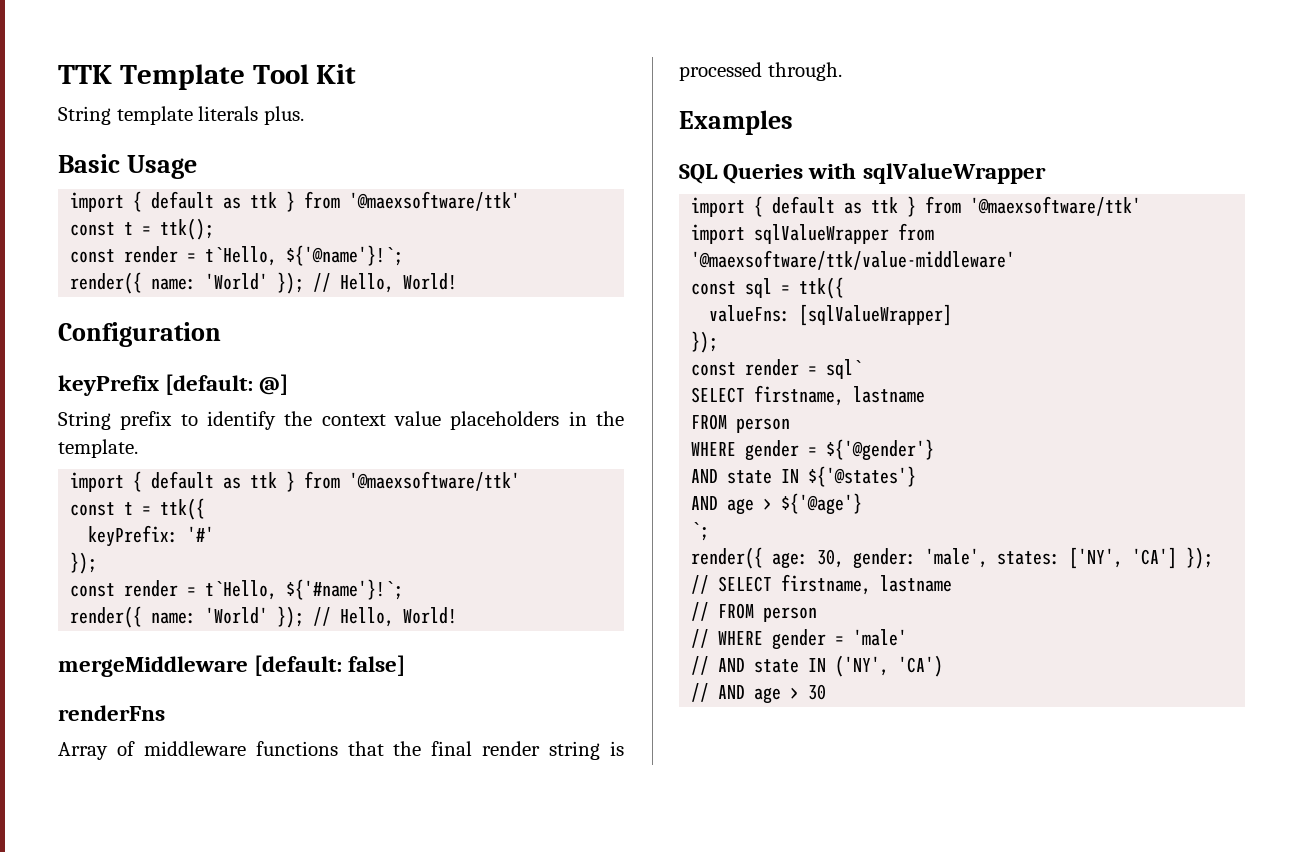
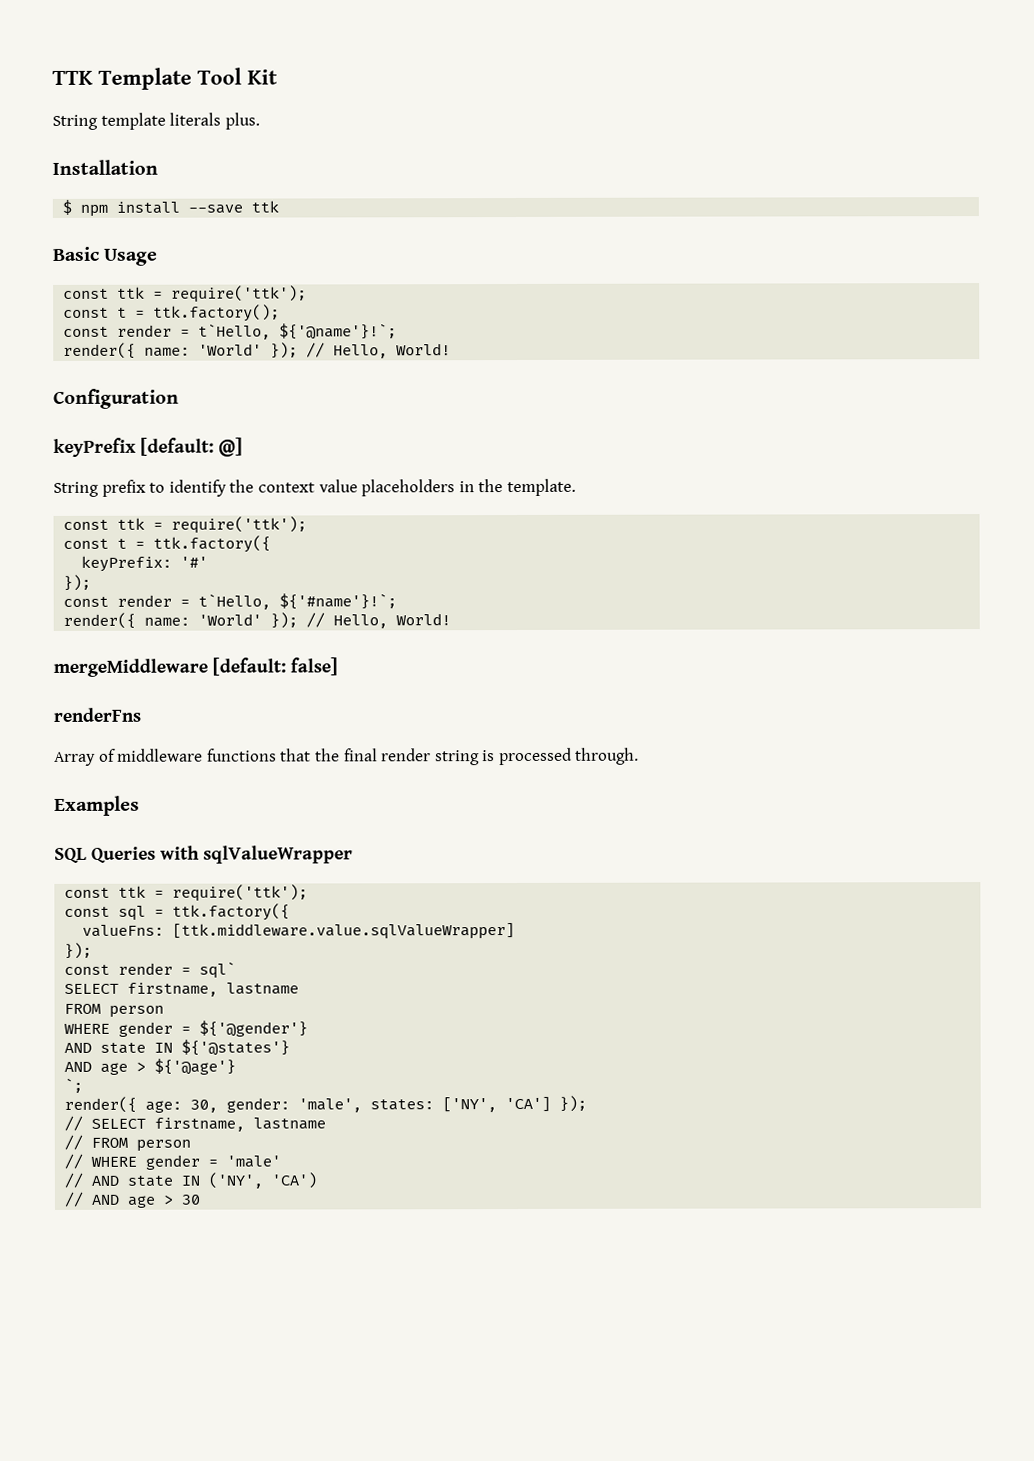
+ Installation
+ $ npm install --save ttk
  Basic Usage
- import { default as ttk } from '@maexsoftware/ttk'
- const t = ttk();
+ const ttk = require('ttk');
+ const t = ttk.factory();
  String prefix to identify the context value placeholders in the template.
- import { default as ttk } from '@maexsoftware/ttk'
- const t = ttk({
+ const ttk = require('ttk');
+ const t = ttk.factory({
  SQL Queries with sqlValueWrapper
- import { default as ttk } from '@maexsoftware/ttk'
- import sqlValueWrapper from '@maexsoftware/ttk/value-middleware'
+ const ttk = require('ttk');
- const sql = ttk({
+ const sql = ttk.factory({
- valueFns: [sqlValueWrapper]
+ valueFns: [ttk.middleware.value.sqlValueWrapper]

